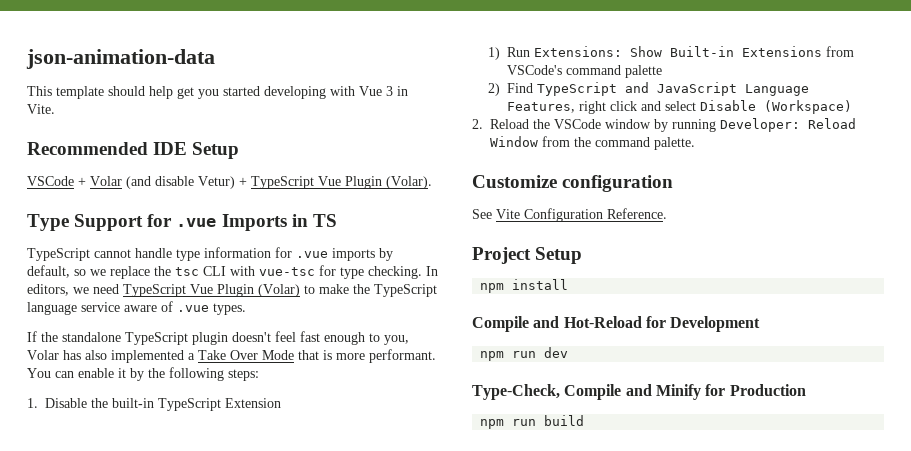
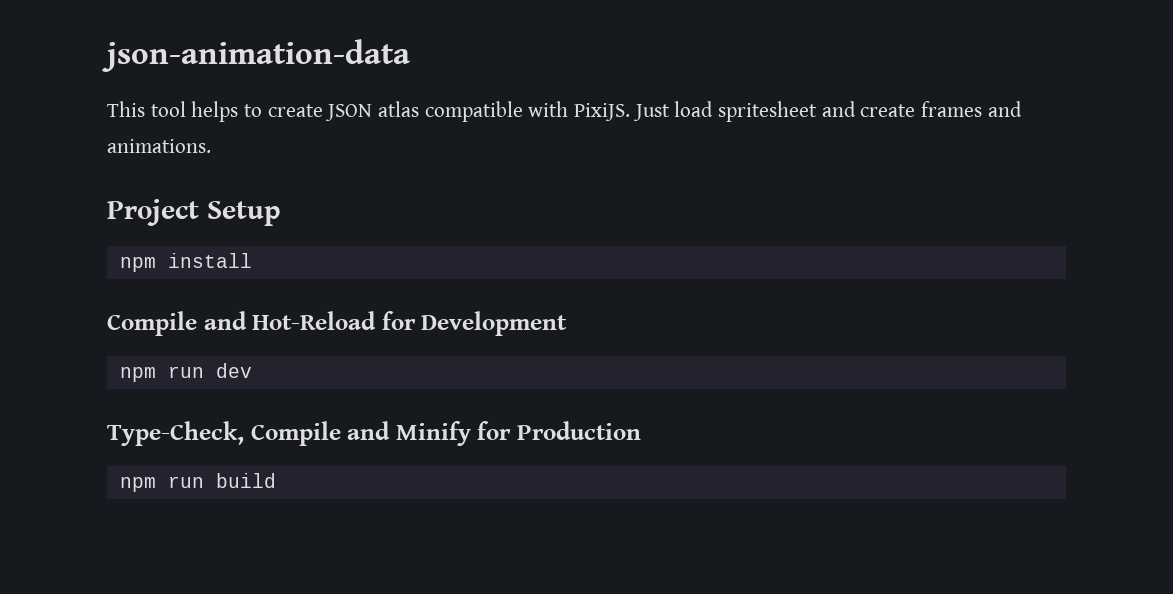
- This template should help get you started developing with Vue 3 in Vite.
- Recommended IDE Setup
- VSCode + Volar (and disable Vetur) + TypeScript Vue Plugin (Volar).
- Type Support for .vue Imports in TS
- TypeScript cannot handle type information for .vue imports by default, so we replace the tsc CLI with vue-tsc for type checking. In editors, we need TypeScript Vue Plugin (Volar) to make the TypeScript language service aware of .vue types.
- If the standalone TypeScript plugin doesn't feel fast enough to you, Volar has also implemented a Take Over Mode that is more performant. You can enable it by the following steps:
- 1. Disable the built-in TypeScript Extension
- 1) Run Extensions: Show Built-in Extensions from VSCode's command palette
- 2) Find TypeScript and JavaScript Language Features, right click and select Disable (Workspace)
- 2. Reload the VSCode window by running Developer: Reload Window from the command palette.
- Customize configuration
- See Vite Configuration Reference.
+ This tool helps to create JSON atlas compatible with PixiJS. Just load spritesheet and create frames and animations.

